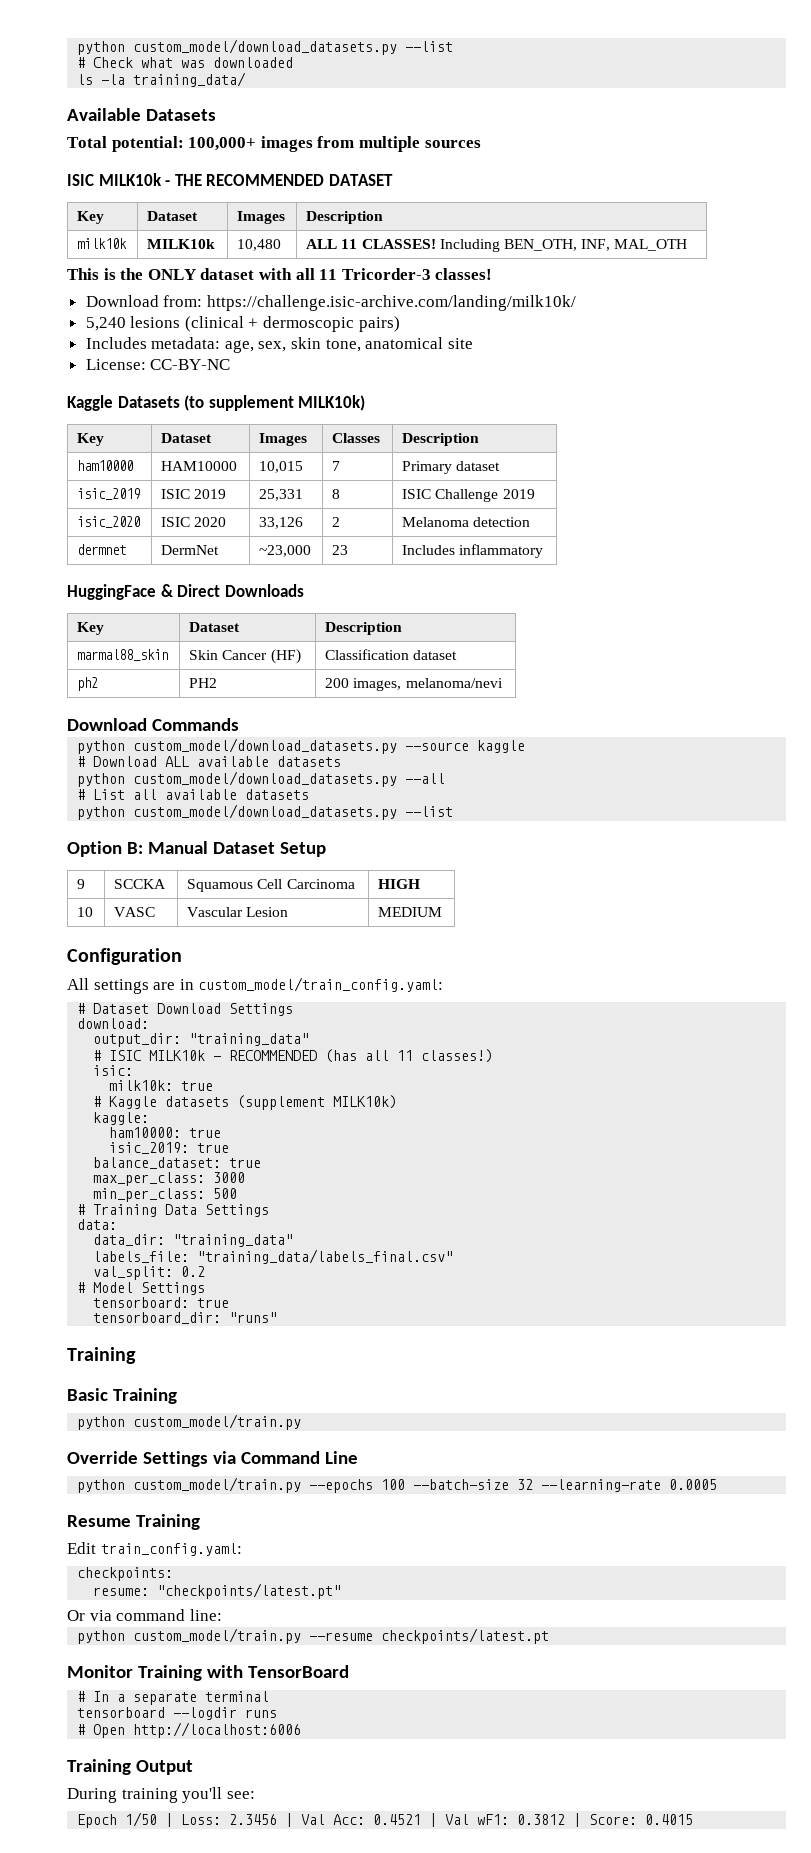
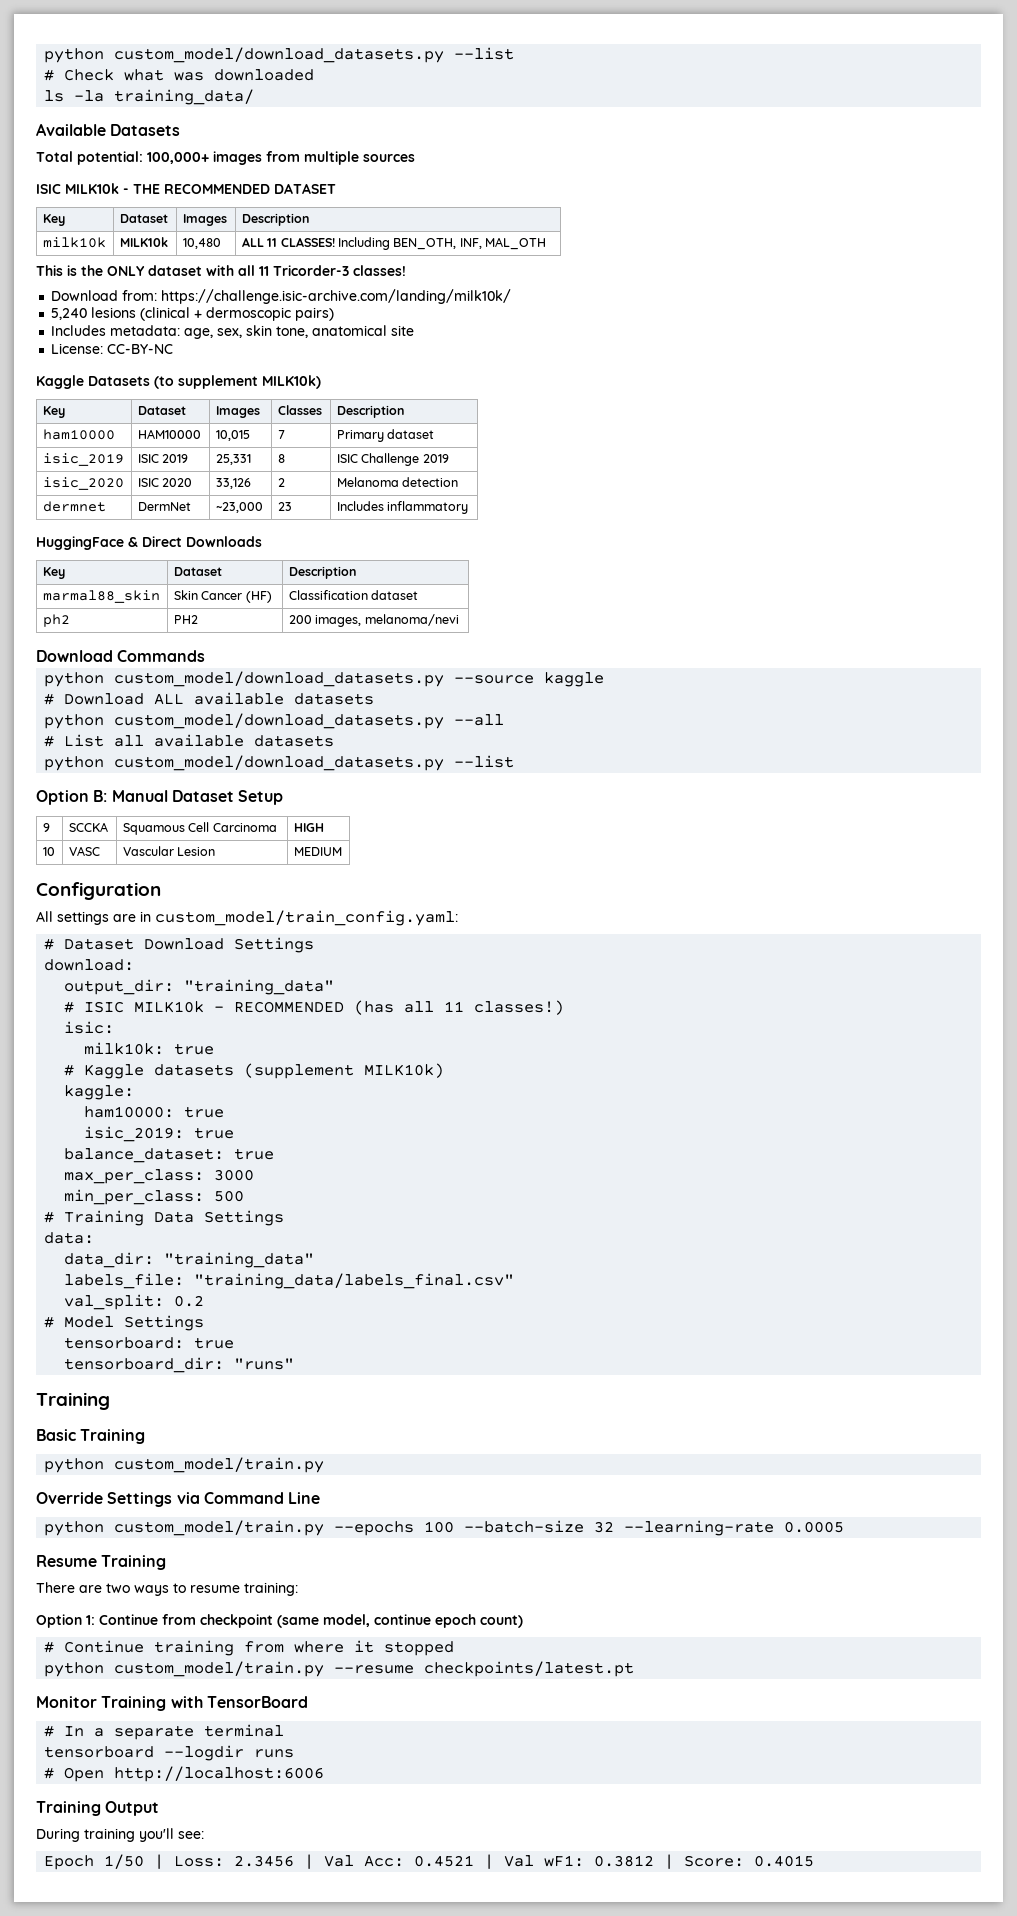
- Edit train_config.yaml:
- checkpoints:
- resume: "checkpoints/latest.pt"
- Or via command line:
+ There are two ways to resume training:
+ Option 1: Continue from checkpoint (same model, continue epoch count)
+ # Continue training from where it stopped

